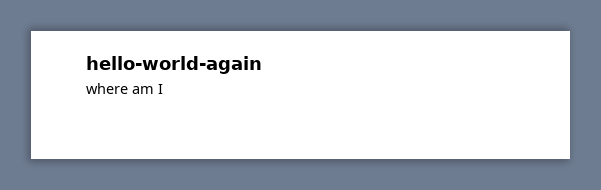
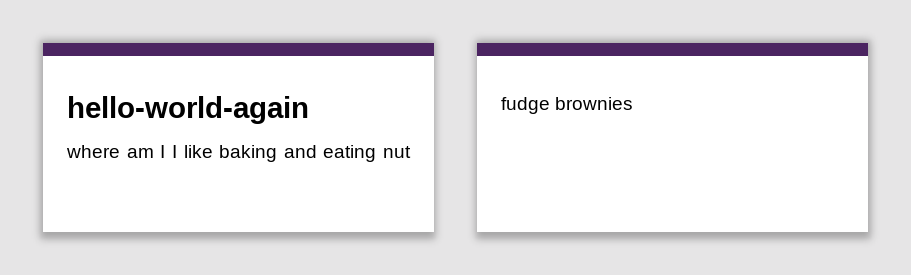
- where am I
+ where am I I like baking and eating nut fudge brownies

